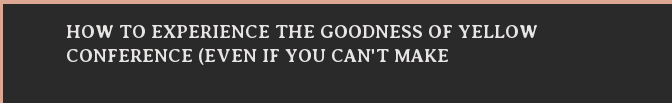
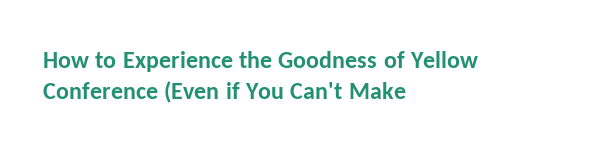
- HOW TO EXPERIENCE THE GOODNESS OF YELLOW CONFERENCE (EVEN IF YOU CAN'T MAKE
+ How to Experience the Goodness of Yellow Conference (Even if You Can't Make

